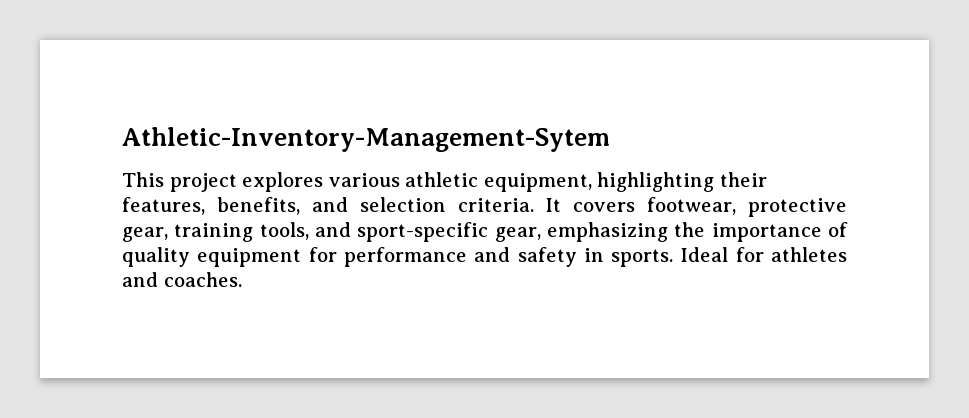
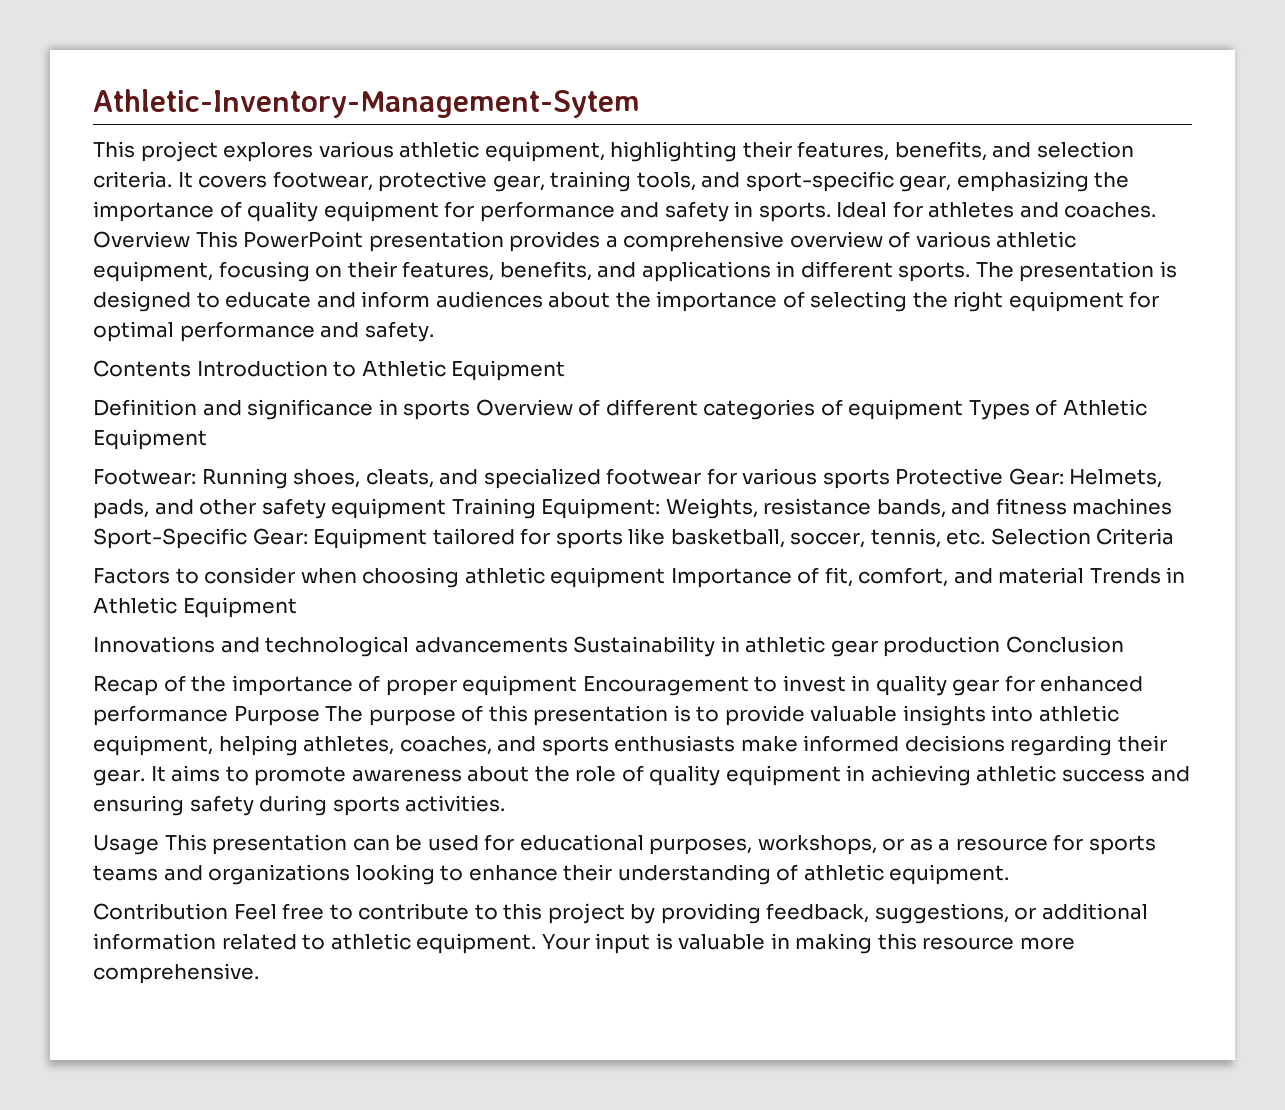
+ Overview This PowerPoint presentation provides a comprehensive overview of various athletic equipment, focusing on their features, benefits, and applications in different sports. The presentation is designed to educate and inform audiences about the importance of selecting the right equipment for optimal performance and safety.
+ Contents Introduction to Athletic Equipment
+ Definition and significance in sports Overview of different categories of equipment Types of Athletic Equipment
+ Footwear: Running shoes, cleats, and specialized footwear for various sports Protective Gear: Helmets, pads, and other safety equipment Training Equipment: Weights, resistance bands, and fitness machines Sport-Specific Gear: Equipment tailored for sports like basketball, soccer, tennis, etc. Selection Criteria
+ Factors to consider when choosing athletic equipment Importance of fit, comfort, and material Trends in Athletic Equipment
+ Innovations and technological advancements Sustainability in athletic gear production Conclusion
+ Recap of the importance of proper equipment Encouragement to invest in quality gear for enhanced performance Purpose The purpose of this presentation is to provide valuable insights into athletic equipment, helping athletes, coaches, and sports enthusiasts make informed decisions regarding their gear. It aims to promote awareness about the role of quality equipment in achieving athletic success and ensuring safety during sports activities.
+ Usage This presentation can be used for educational purposes, workshops, or as a resource for sports teams and organizations looking to enhance their understanding of athletic equipment.
+ Contribution Feel free to contribute to this project by providing feedback, suggestions, or additional information related to athletic equipment. Your input is valuable in making this resource more comprehensive.

